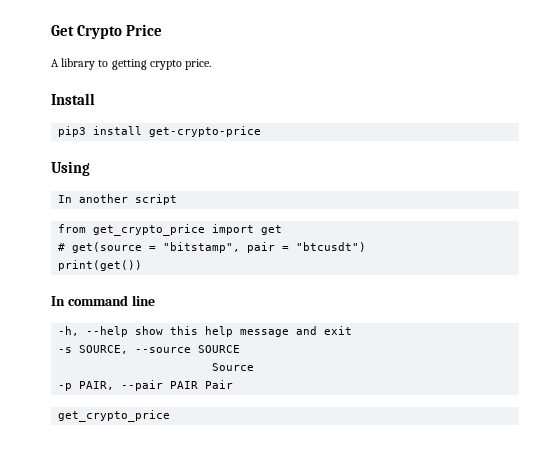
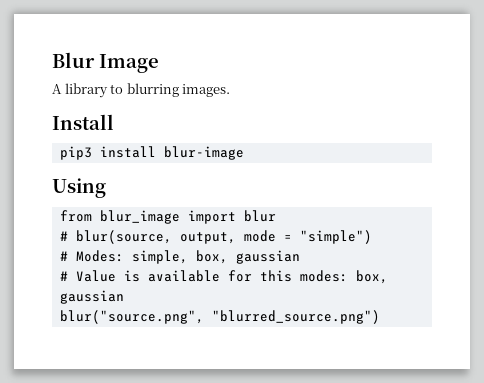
- Get Crypto Price
+ Blur Image
- A library to getting crypto price.
+ A library to blurring images.
- pip3 install get-crypto-price
+ pip3 install blur-image
- In another script
- from get_crypto_price import get
- # get(source = "bitstamp", pair = "btcusdt")
- print(get())
- In command line
- -h, --help show this help message and exit
- -s SOURCE, --source SOURCE
- Source
- -p PAIR, --pair PAIR Pair
- get_crypto_price
+ from blur_image import blur
+ # blur(source, output, mode = "simple")
+ # Modes: simple, box, gaussian
+ # Value is available for this modes: box, gaussian
+ blur("source.png", "blurred_source.png")

